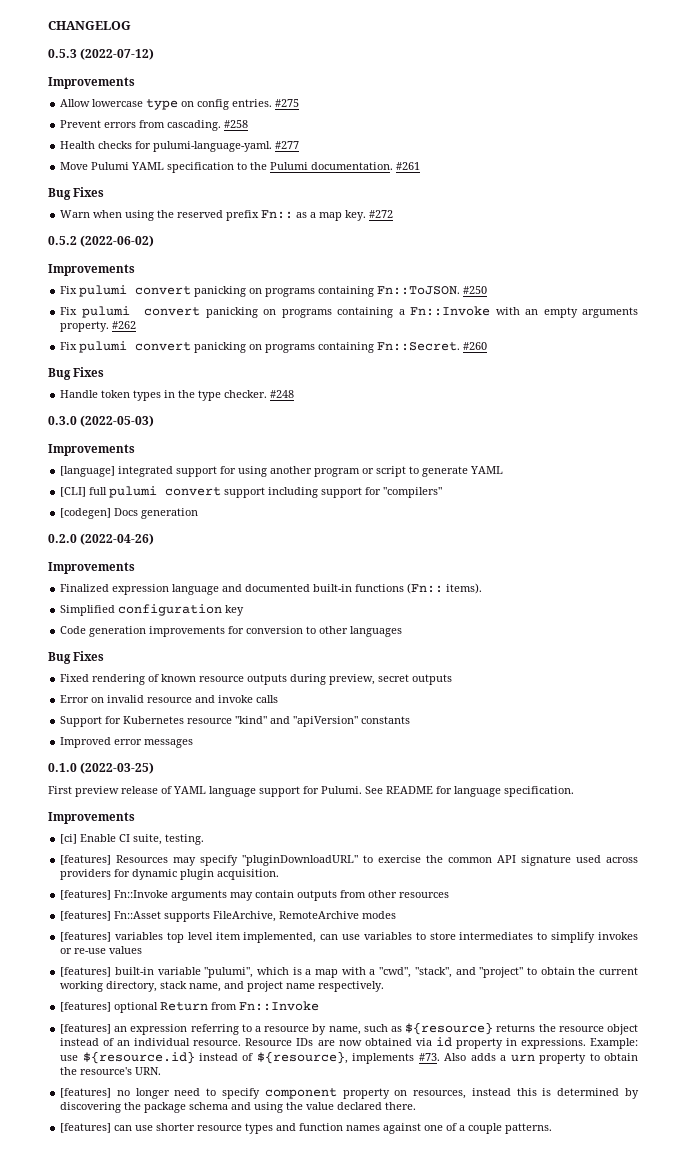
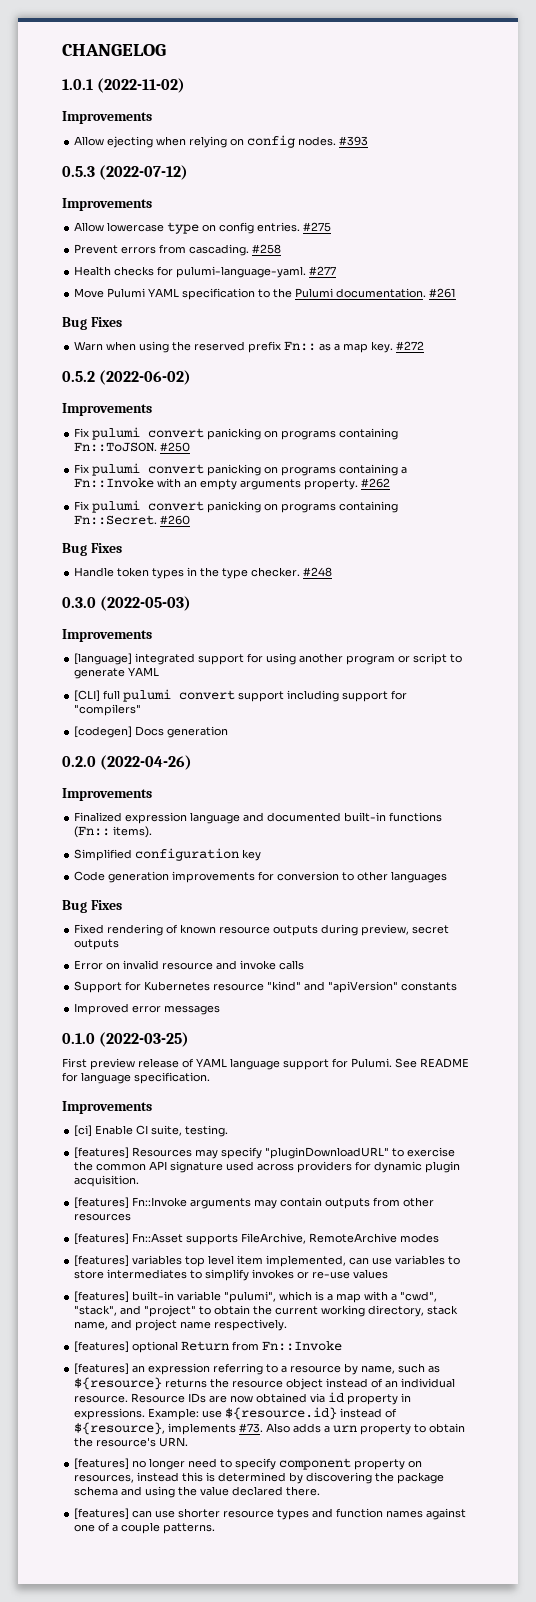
+ 1.0.1 (2022-11-02)
+ Improvements
+ Allow ejecting when relying on config nodes. #393

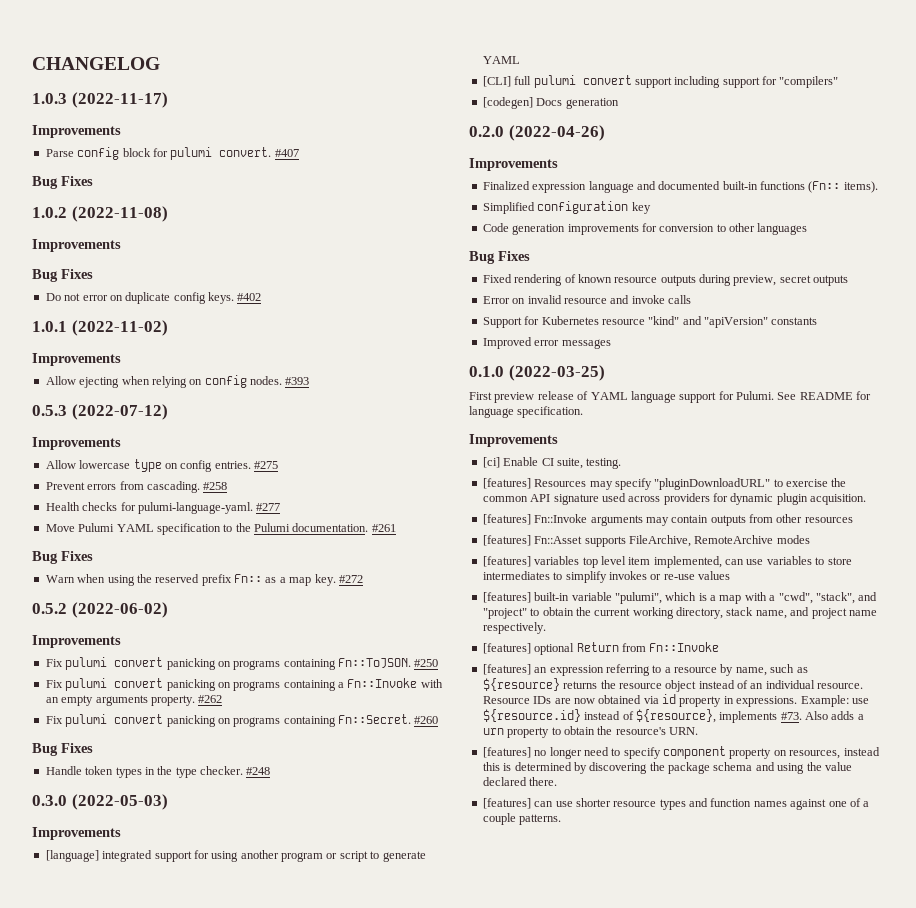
+ 1.0.3 (2022-11-17)
+ Improvements
+ Parse config block for pulumi convert. #407
+ Bug Fixes
+ 1.0.2 (2022-11-08)
+ Improvements
+ Bug Fixes
+ Do not error on duplicate config keys. #402

